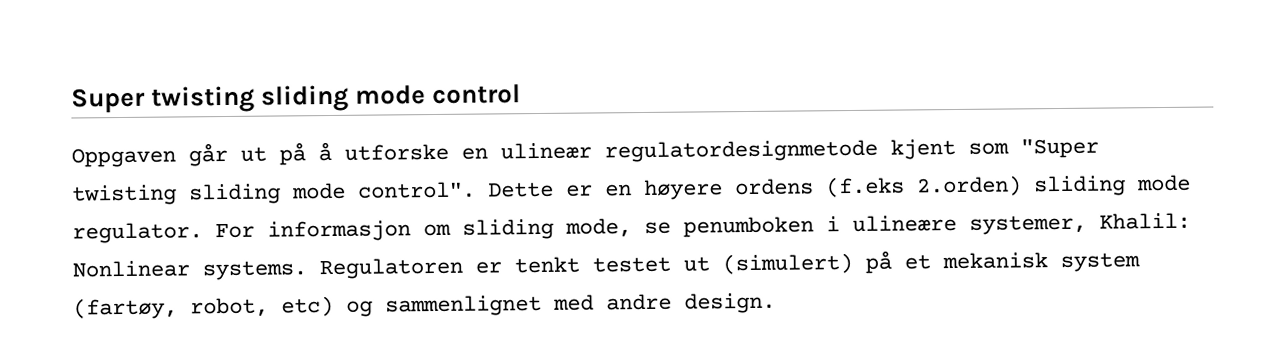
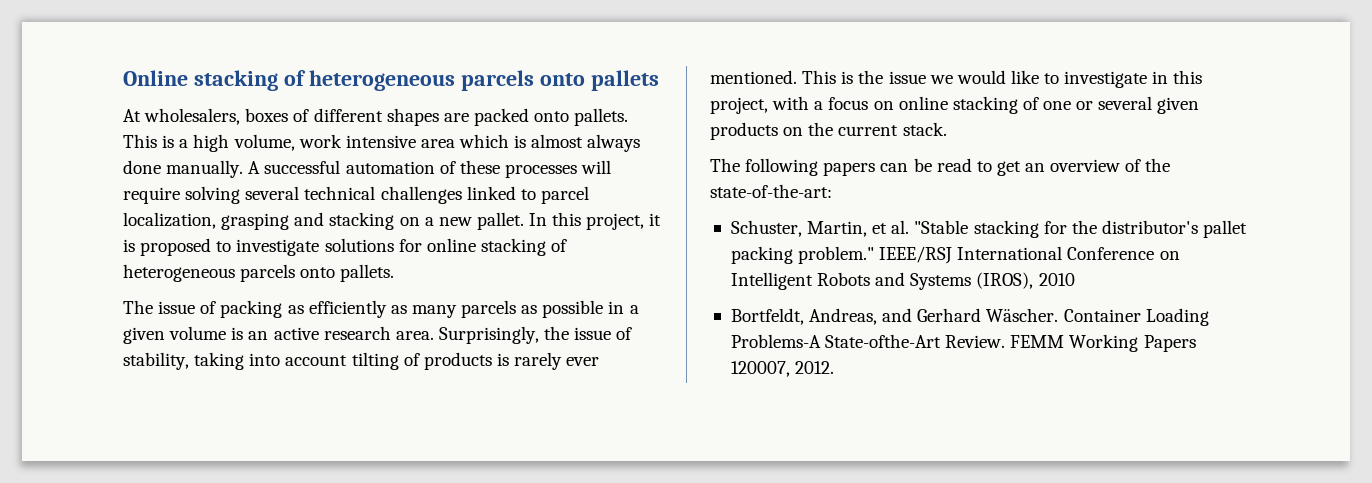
- Super twisting sliding mode control
- Oppgaven går ut på å utforske en ulineær regulatordesignmetode kjent som "Super twisting sliding mode control". Dette er en høyere ordens (f.eks 2.orden) sliding mode regulator. For informasjon om sliding mode, se penumboken i ulineære systemer, Khalil: Nonlinear systems. Regulatoren er tenkt testet ut (simulert) på et mekanisk system (fartøy, robot, etc) og sammenlignet med andre design.
+ Online stacking of heterogeneous parcels onto pallets
+ At wholesalers, boxes of different shapes are packed onto pallets. This is a high volume, work intensive area which is almost always done manually. A successful automation of these processes will require solving several technical challenges linked to parcel localization, grasping and stacking on a new pallet. In this project, it is proposed to investigate solutions for online stacking of heterogeneous parcels onto pallets.
+ The issue of packing as efficiently as many parcels as possible in a given volume is an active research area. Surprisingly, the issue of stability, taking into account tilting of products is rarely ever mentioned. This is the issue we would like to investigate in this project, with a focus on online stacking of one or several given products on the current stack.
+ The following papers can be read to get an overview of the state-of-the-art:
+ Schuster, Martin, et al. "Stable stacking for the distributor's pallet packing problem." IEEE/RSJ International Conference on Intelligent Robots and Systems (IROS), 2010
+ Bortfeldt, Andreas, and Gerhard Wäscher. Container Loading Problems-A State-ofthe-Art Review. FEMM Working Papers 120007, 2012.

